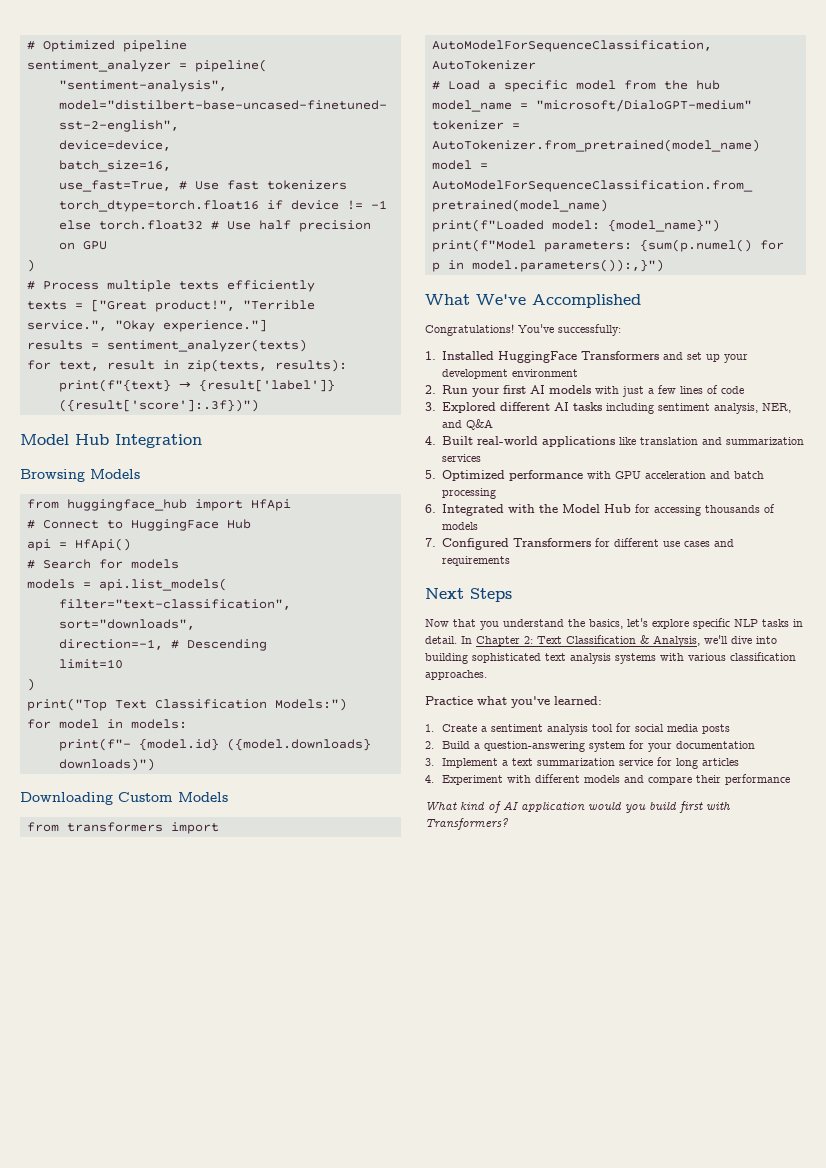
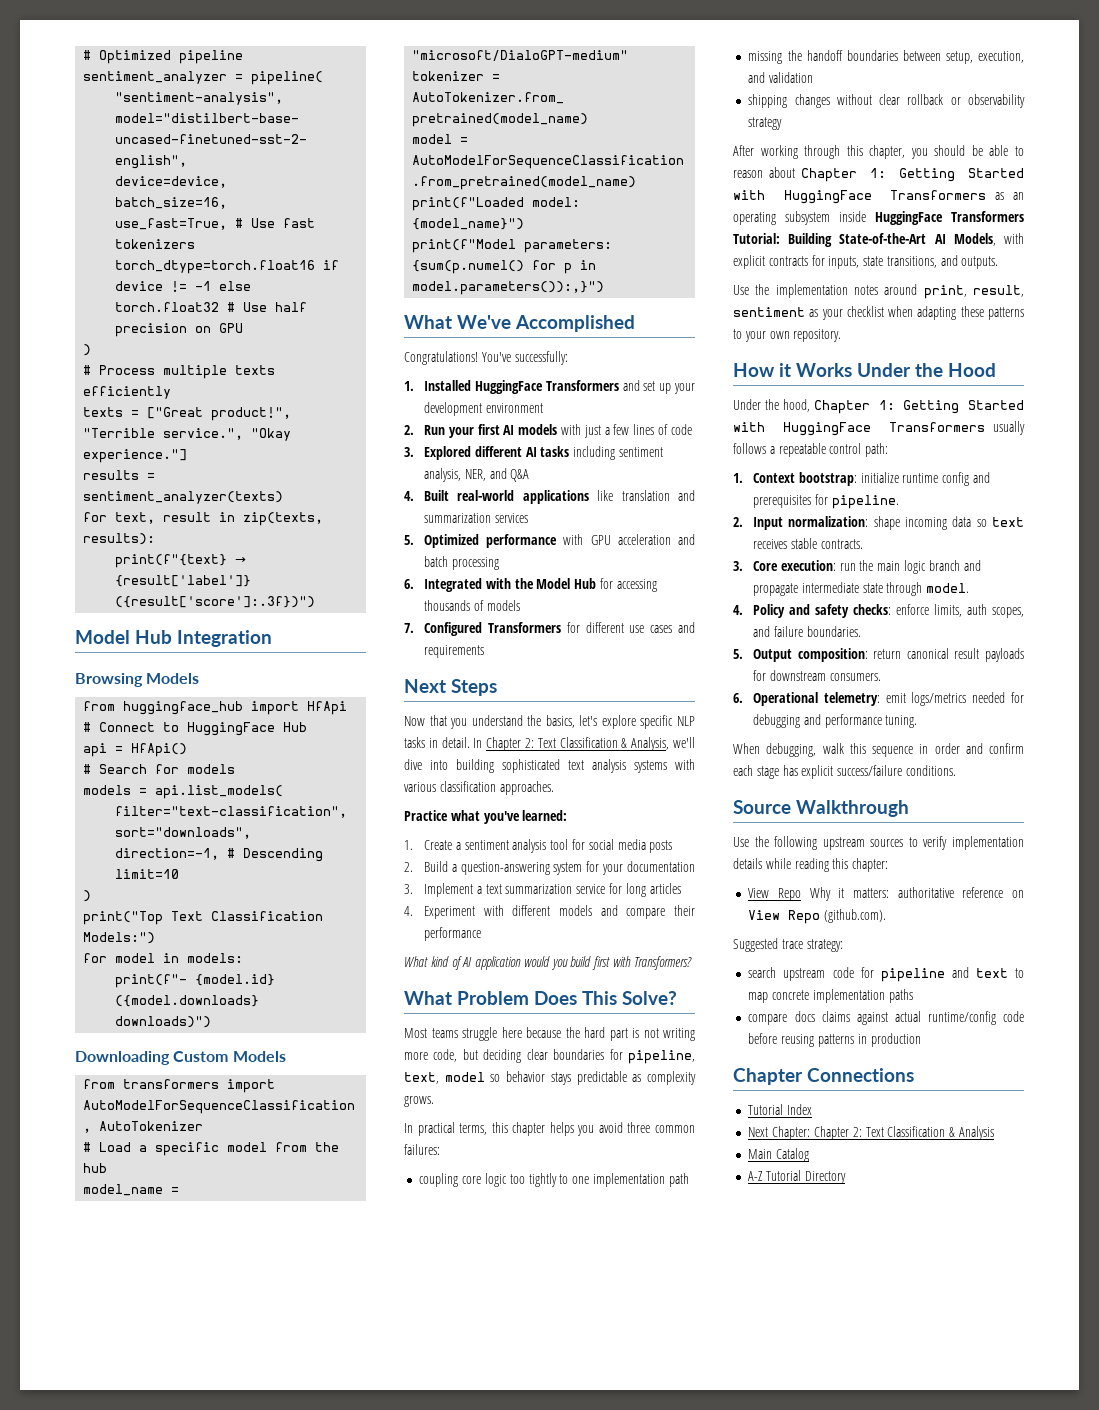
+ What Problem Does This Solve?
+ Most teams struggle here because the hard part is not writing more code, but deciding clear boundaries for pipeline, text, model so behavior stays predictable as complexity grows.
+ In practical terms, this chapter helps you avoid three common failures:
+ coupling core logic too tightly to one implementation path
+ missing the handoff boundaries between setup, execution, and validation
+ shipping changes without clear rollback or observability strategy
+ After working through this chapter, you should be able to reason about Chapter 1: Getting Started with HuggingFace Transformers as an operating subsystem inside HuggingFace Transformers Tutorial: Building State-of-the-Art AI Models, with explicit contracts for inputs, state transitions, and outputs.
+ Use the implementation notes around print, result, sentiment as your checklist when adapting these patterns to your own repository.
+ How it Works Under the Hood
+ Under the hood, Chapter 1: Getting Started with HuggingFace Transformers usually follows a repeatable control path:
+ 1. Context bootstrap: initialize runtime config and prerequisites for pipeline.
+ 2. Input normalization: shape incoming data so text receives stable contracts.
+ 3. Core execution: run the main logic branch and propagate intermediate state through model.
+ 4. Policy and safety checks: enforce limits, auth scopes, and failure boundaries.
+ 5. Output composition: return canonical result payloads for downstream consumers.
+ 6. Operational telemetry: emit logs/metrics needed for debugging and performance tuning.
+ When debugging, walk this sequence in order and confirm each stage has explicit success/failure conditions.
+ Source Walkthrough
+ Use the following upstream sources to verify implementation details while reading this chapter:
+ View Repo Why it matters: authoritative reference on View Repo (github.com).
+ Suggested trace strategy:
+ search upstream code for pipeline and text to map concrete implementation paths
+ compare docs claims against actual runtime/config code before reusing patterns in production
+ Chapter Connections
+ Tutorial Index
+ Next Chapter: Chapter 2: Text Classification & Analysis
+ Main Catalog
+ A-Z Tutorial Directory

